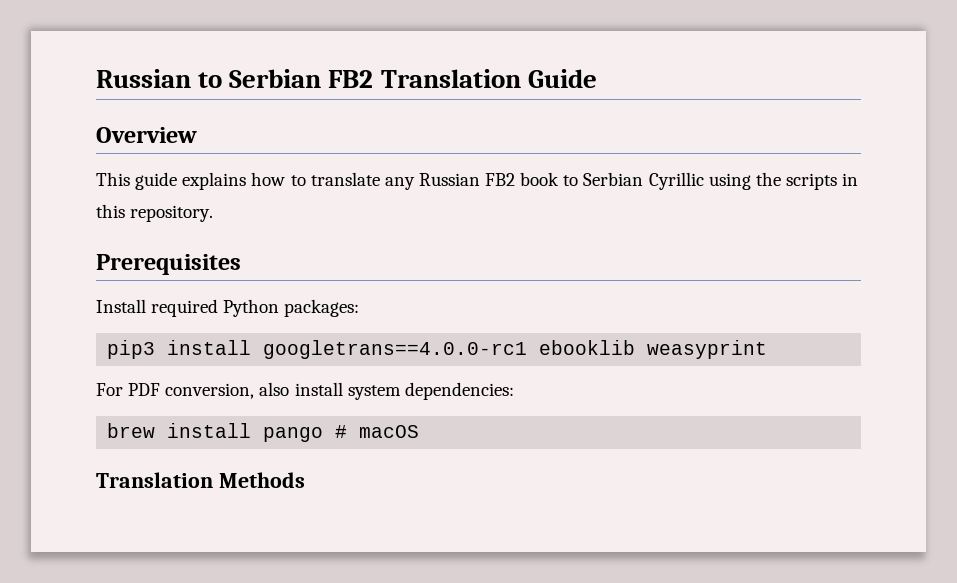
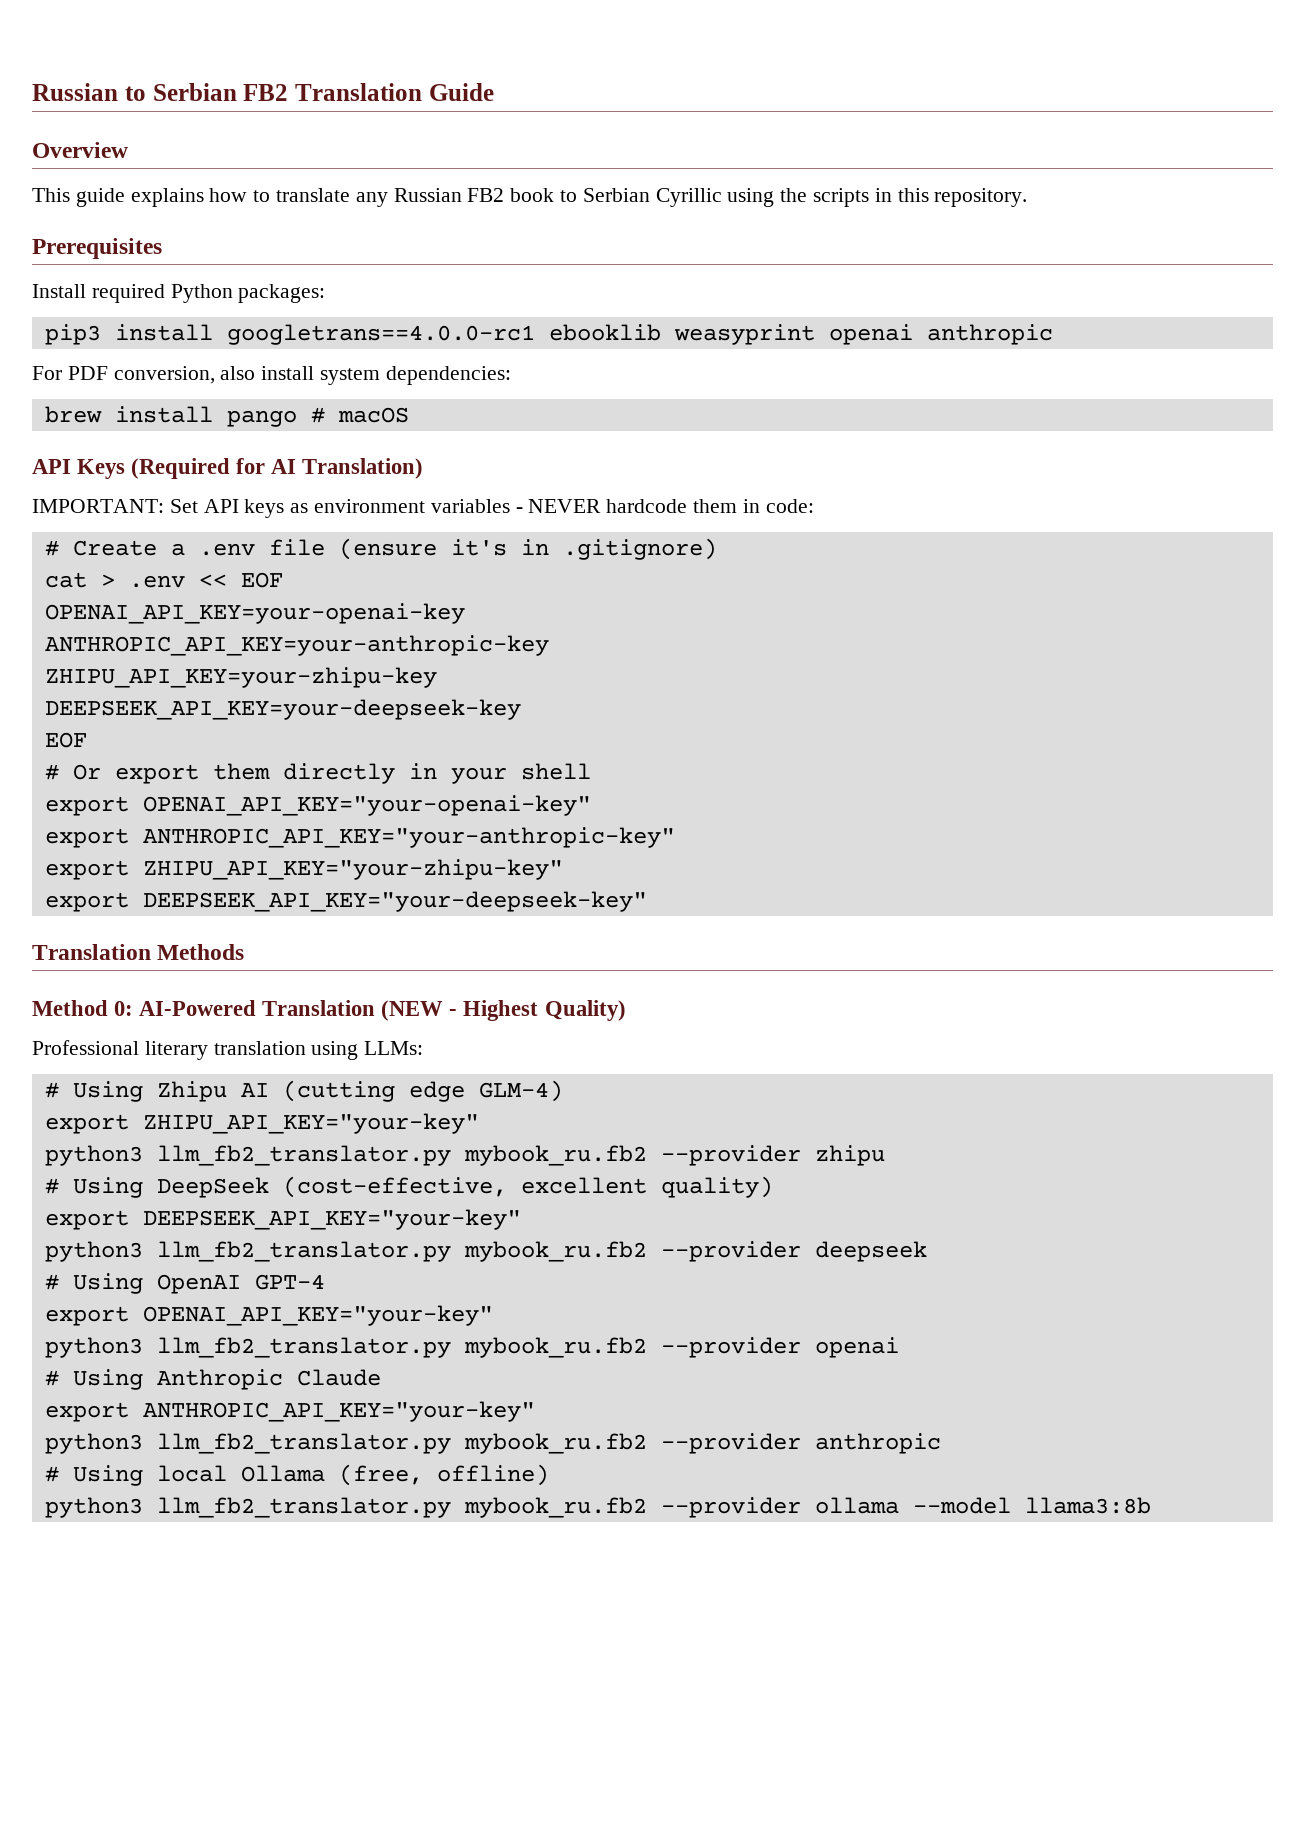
- pip3 install googletrans==4.0.0-rc1 ebooklib weasyprint
+ pip3 install googletrans==4.0.0-rc1 ebooklib weasyprint openai anthropic
+ API Keys (Required for AI Translation)
+ IMPORTANT: Set API keys as environment variables - NEVER hardcode them in code:
+ # Create a .env file (ensure it's in .gitignore)
+ cat > .env << EOF
+ OPENAI_API_KEY=your-openai-key
+ ANTHROPIC_API_KEY=your-anthropic-key
+ ZHIPU_API_KEY=your-zhipu-key
+ DEEPSEEK_API_KEY=your-deepseek-key
+ EOF
+ # Or export them directly in your shell
+ export OPENAI_API_KEY="your-openai-key"
+ export ANTHROPIC_API_KEY="your-anthropic-key"
+ export ZHIPU_API_KEY="your-zhipu-key"
+ export DEEPSEEK_API_KEY="your-deepseek-key"
  Translation Methods
+ Method 0: AI-Powered Translation (NEW - Highest Quality)
+ Professional literary translation using LLMs:
+ # Using Zhipu AI (cutting edge GLM-4)
+ export ZHIPU_API_KEY="your-key"
+ python3 llm_fb2_translator.py mybook_ru.fb2 --provider zhipu
+ # Using DeepSeek (cost-effective, excellent quality)
+ export DEEPSEEK_API_KEY="your-key"
+ python3 llm_fb2_translator.py mybook_ru.fb2 --provider deepseek
+ # Using OpenAI GPT-4
+ export OPENAI_API_KEY="your-key"
+ python3 llm_fb2_translator.py mybook_ru.fb2 --provider openai
+ # Using Anthropic Claude
+ export ANTHROPIC_API_KEY="your-key"
+ python3 llm_fb2_translator.py mybook_ru.fb2 --provider anthropic
+ # Using local Ollama (free, offline)
+ python3 llm_fb2_translator.py mybook_ru.fb2 --provider ollama --model llama3:8b

